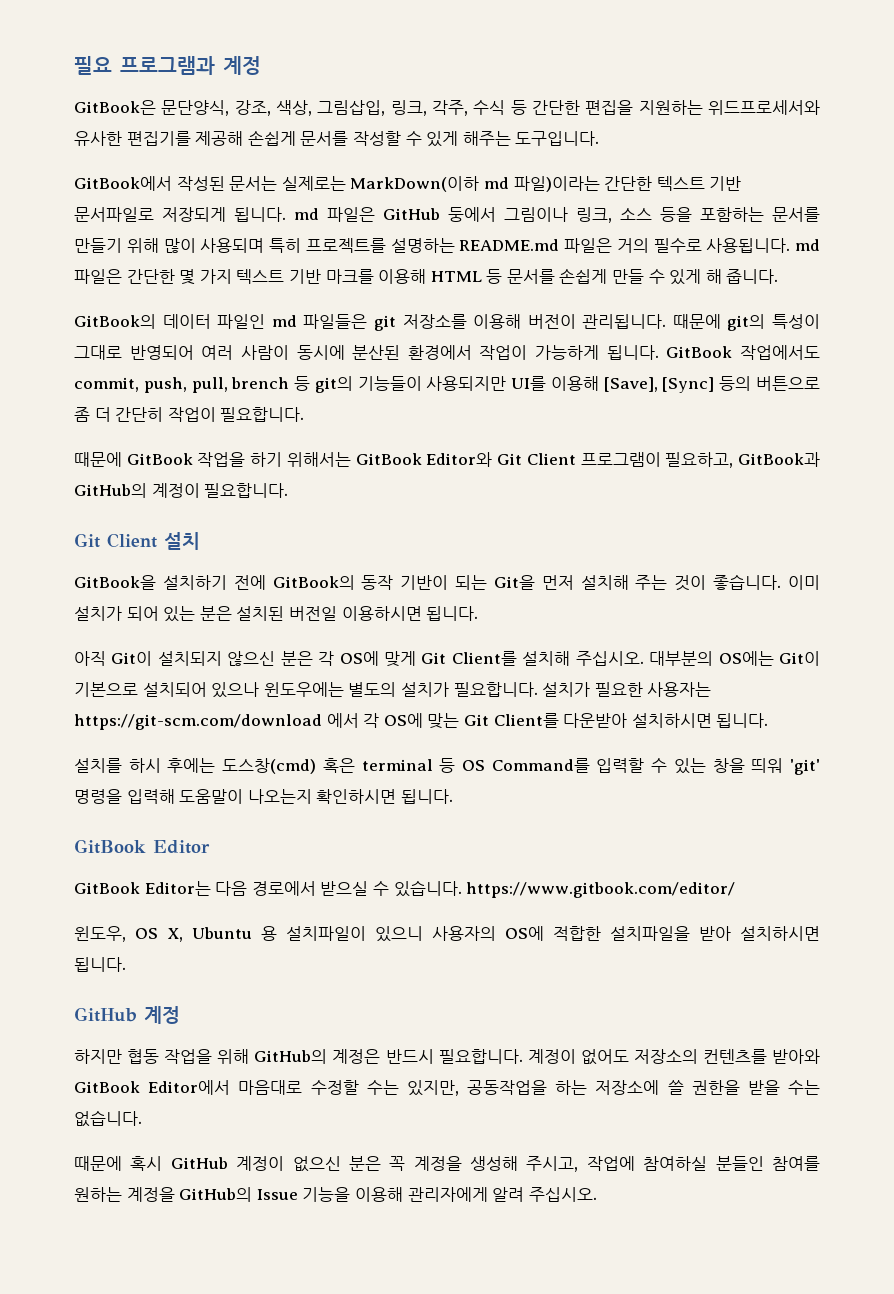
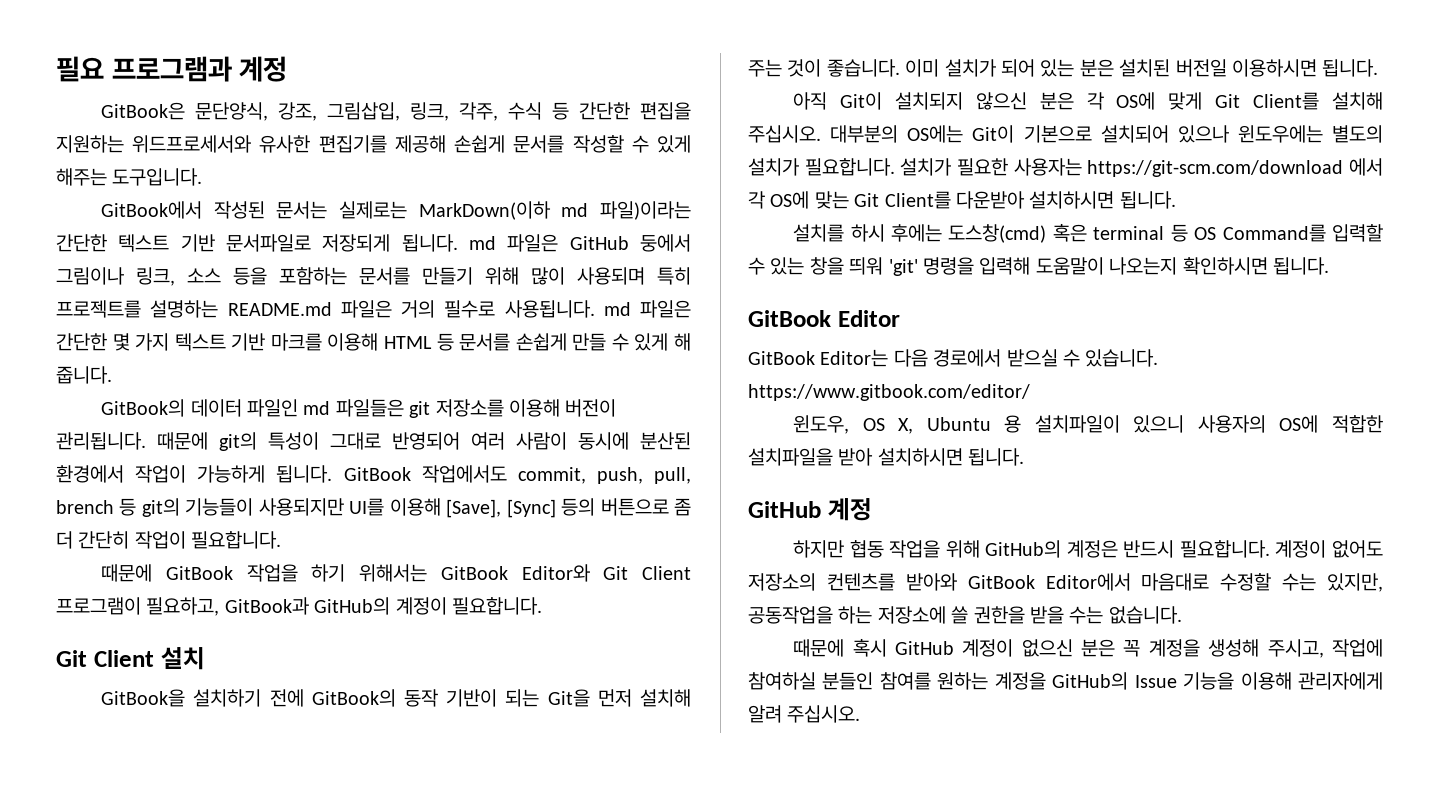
- GitBook은 문단양식, 강조, 색상, 그림삽입, 링크, 각주, 수식 등 간단한 편집을 지원하는 위드프로세서와 유사한 편집기를 제공해 손쉽게 문서를 작성할 수 있게 해주는 도구입니다.
+ GitBook은 문단양식, 강조, 그림삽입, 링크, 각주, 수식 등 간단한 편집을 지원하는 위드프로세서와 유사한 편집기를 제공해 손쉽게 문서를 작성할 수 있게 해주는 도구입니다.

